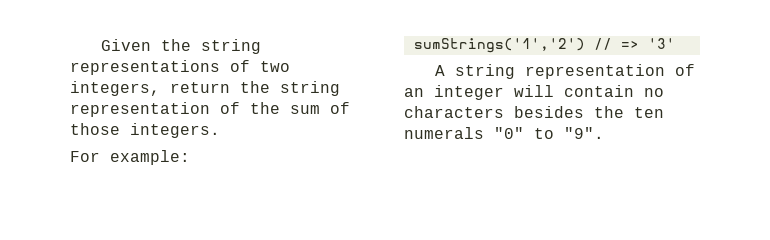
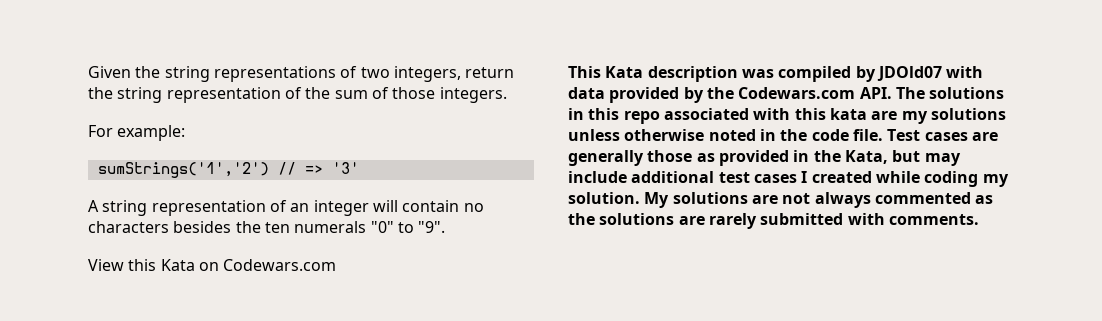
+ View this Kata on Codewars.com
+ This Kata description was compiled by JDOld07 with data provided by the Codewars.com API. The solutions in this repo associated with this kata are my solutions unless otherwise noted in the code file. Test cases are generally those as provided in the Kata, but may include additional test cases I created while coding my solution. My solutions are not always commented as the solutions are rarely submitted with comments.

